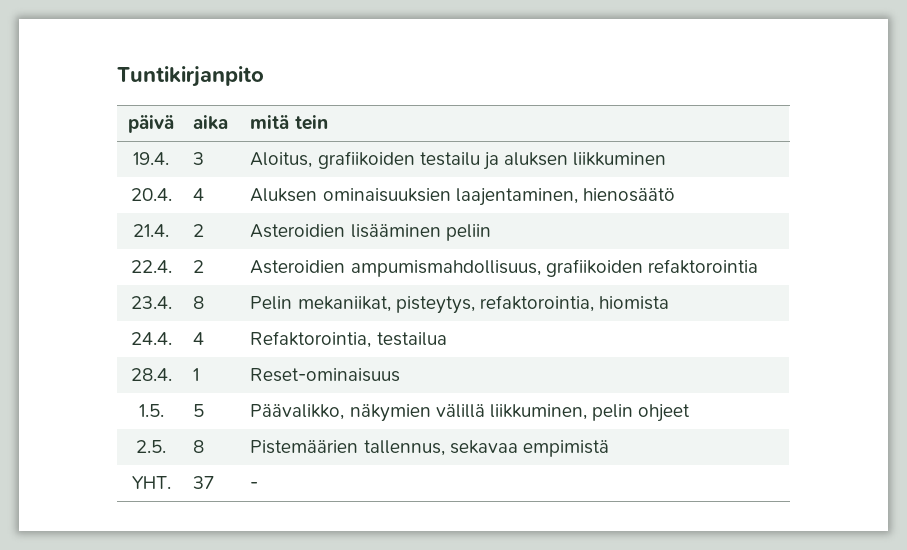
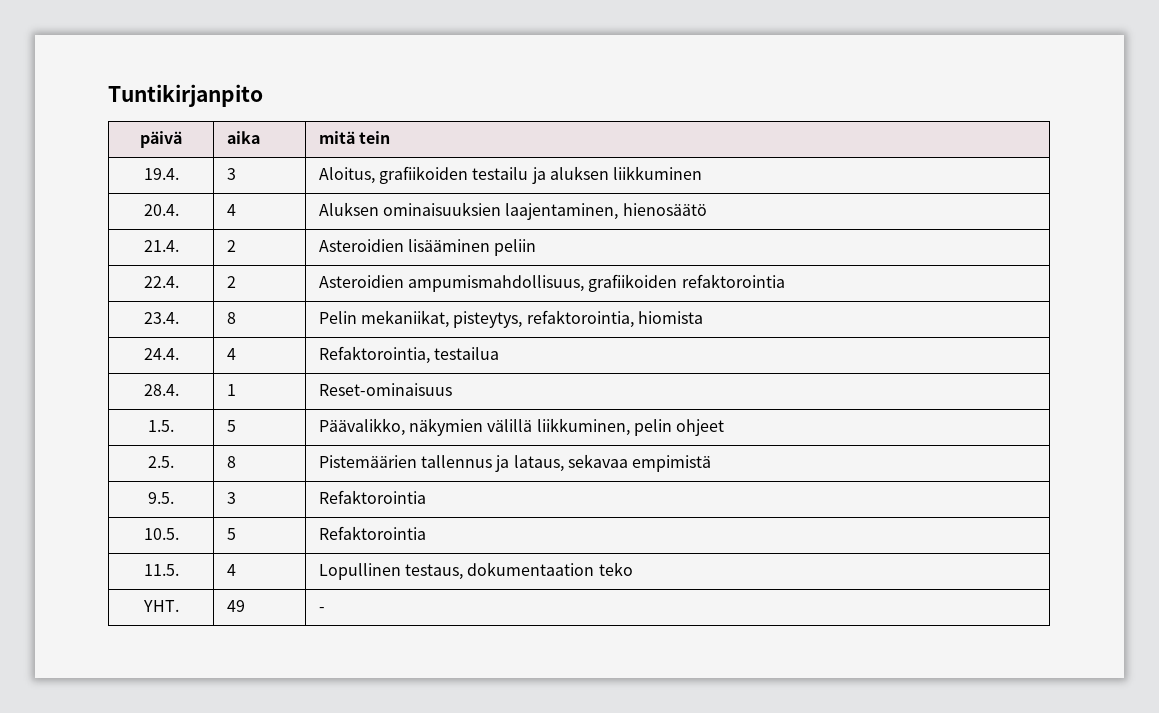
- 2.5. | 8 | Pistemäärien tallennus, sekavaa empimistä
+ 2.5. | 8 | Pistemäärien tallennus ja lataus, sekavaa empimistä
+ 9.5. | 3 | Refaktorointia
+ 10.5. | 5 | Refaktorointia
+ 11.5. | 4 | Lopullinen testaus, dokumentaation teko
- YHT. | 37 | -
+ YHT. | 49 | -

